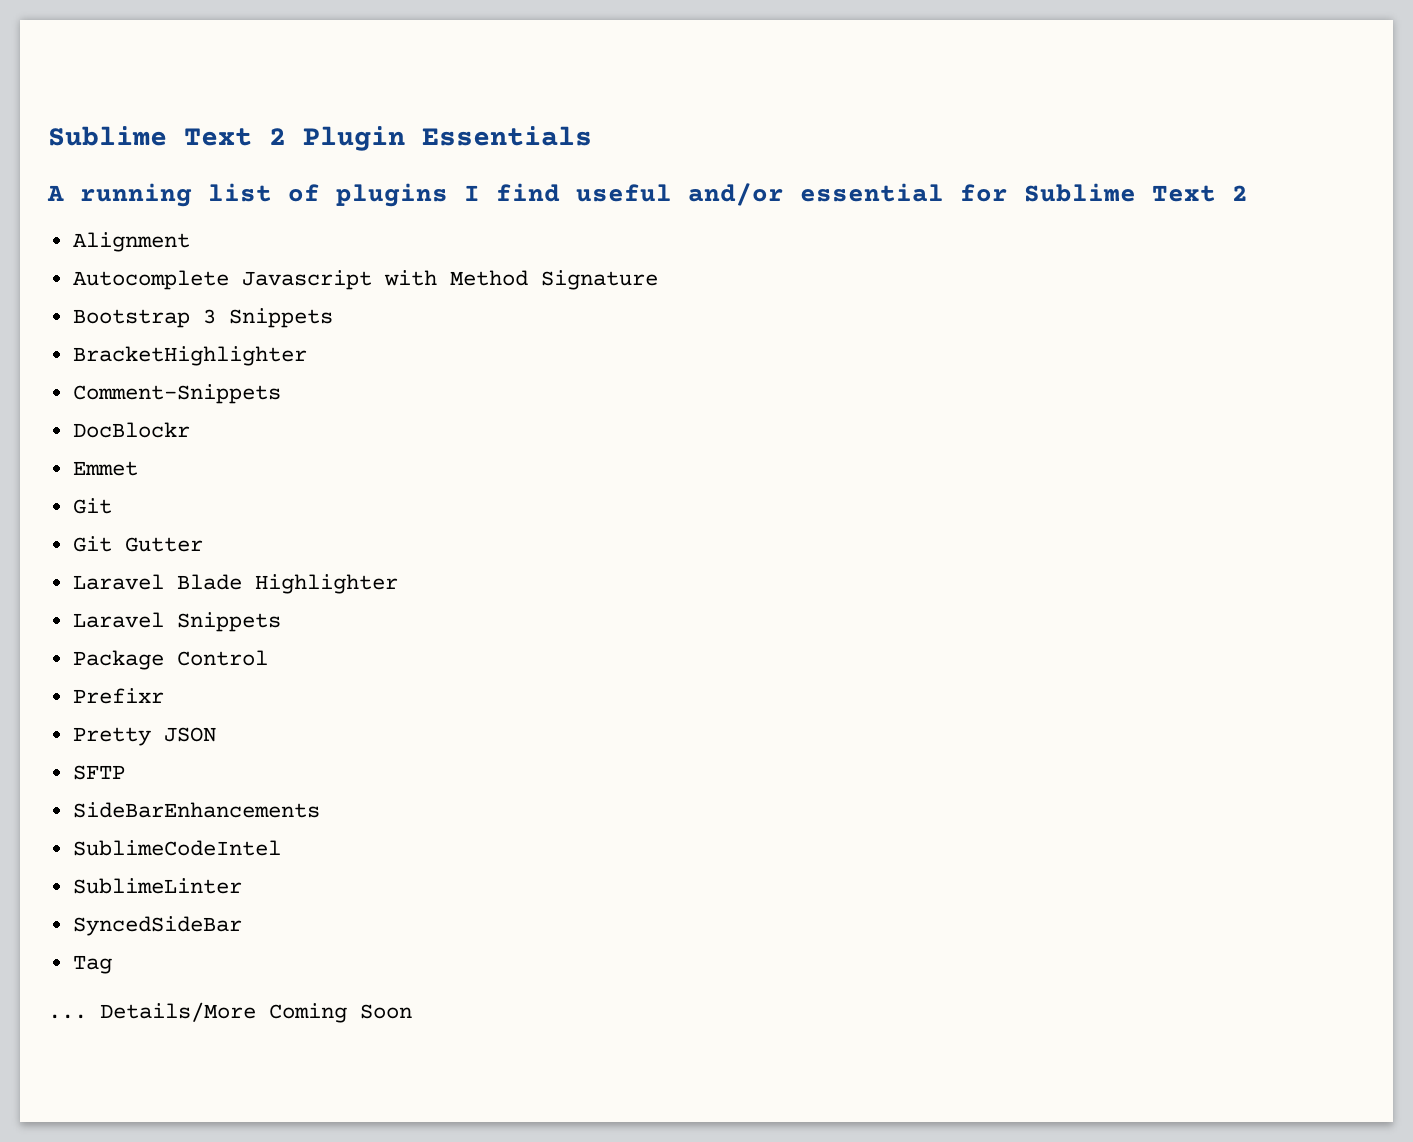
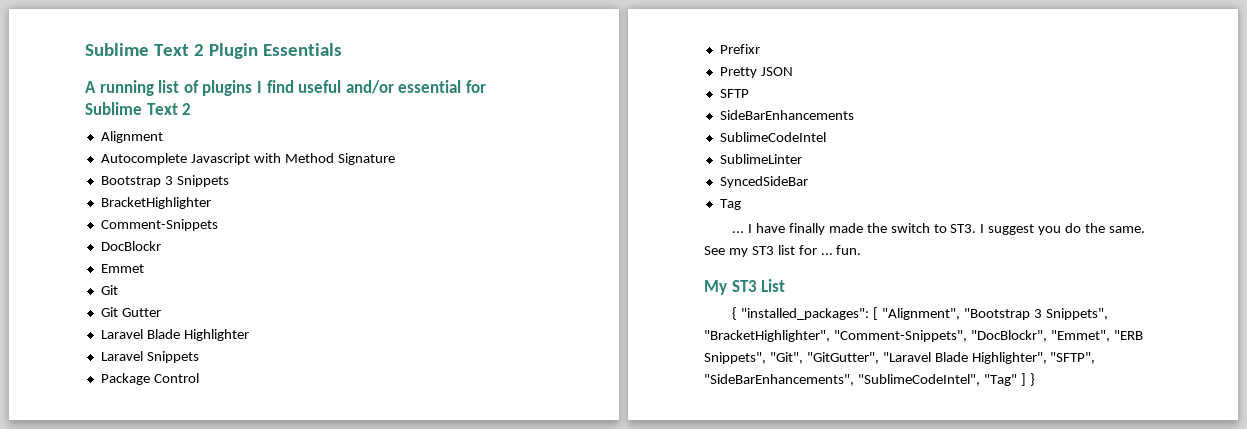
- Details/More Coming Soon
+ I have finally made the switch to ST3. I suggest you do the same. See my ST3 list for ... fun.
+ My ST3 List
+ { "installed_packages": [ "Alignment", "Bootstrap 3 Snippets", "BracketHighlighter", "Comment-Snippets", "DocBlockr", "Emmet", "ERB Snippets", "Git", "GitGutter", "Laravel Blade Highlighter", "SFTP", "SideBarEnhancements", "SublimeCodeIntel", "Tag" ] }

